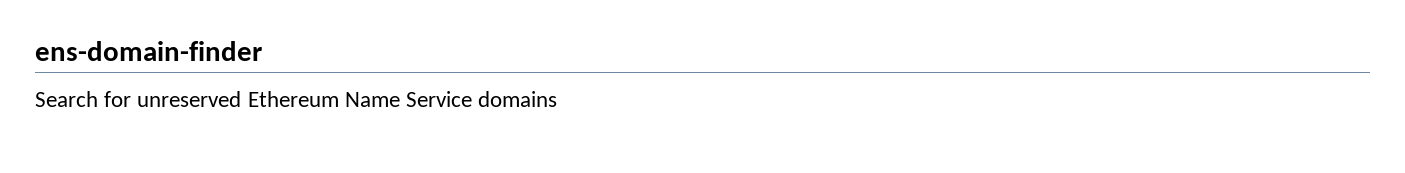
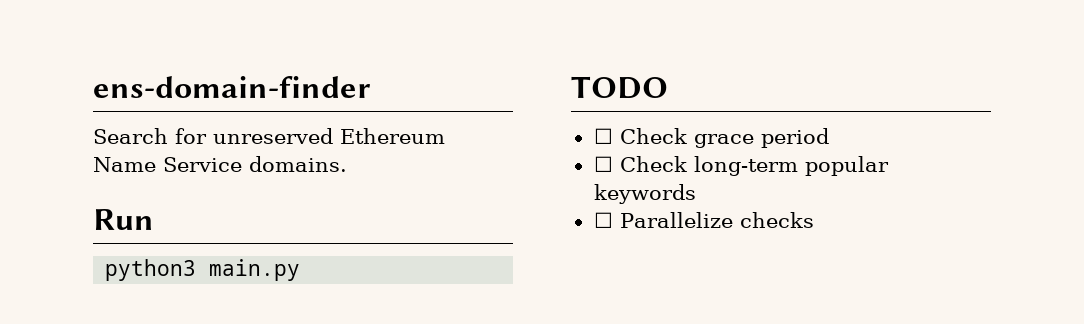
- Search for unreserved Ethereum Name Service domains
+ Search for unreserved Ethereum Name Service domains.
+ Run
+ python3 main.py
+ TODO
+ ☐ Check grace period
+ ☐ Check long-term popular keywords
+ ☐ Parallelize checks

